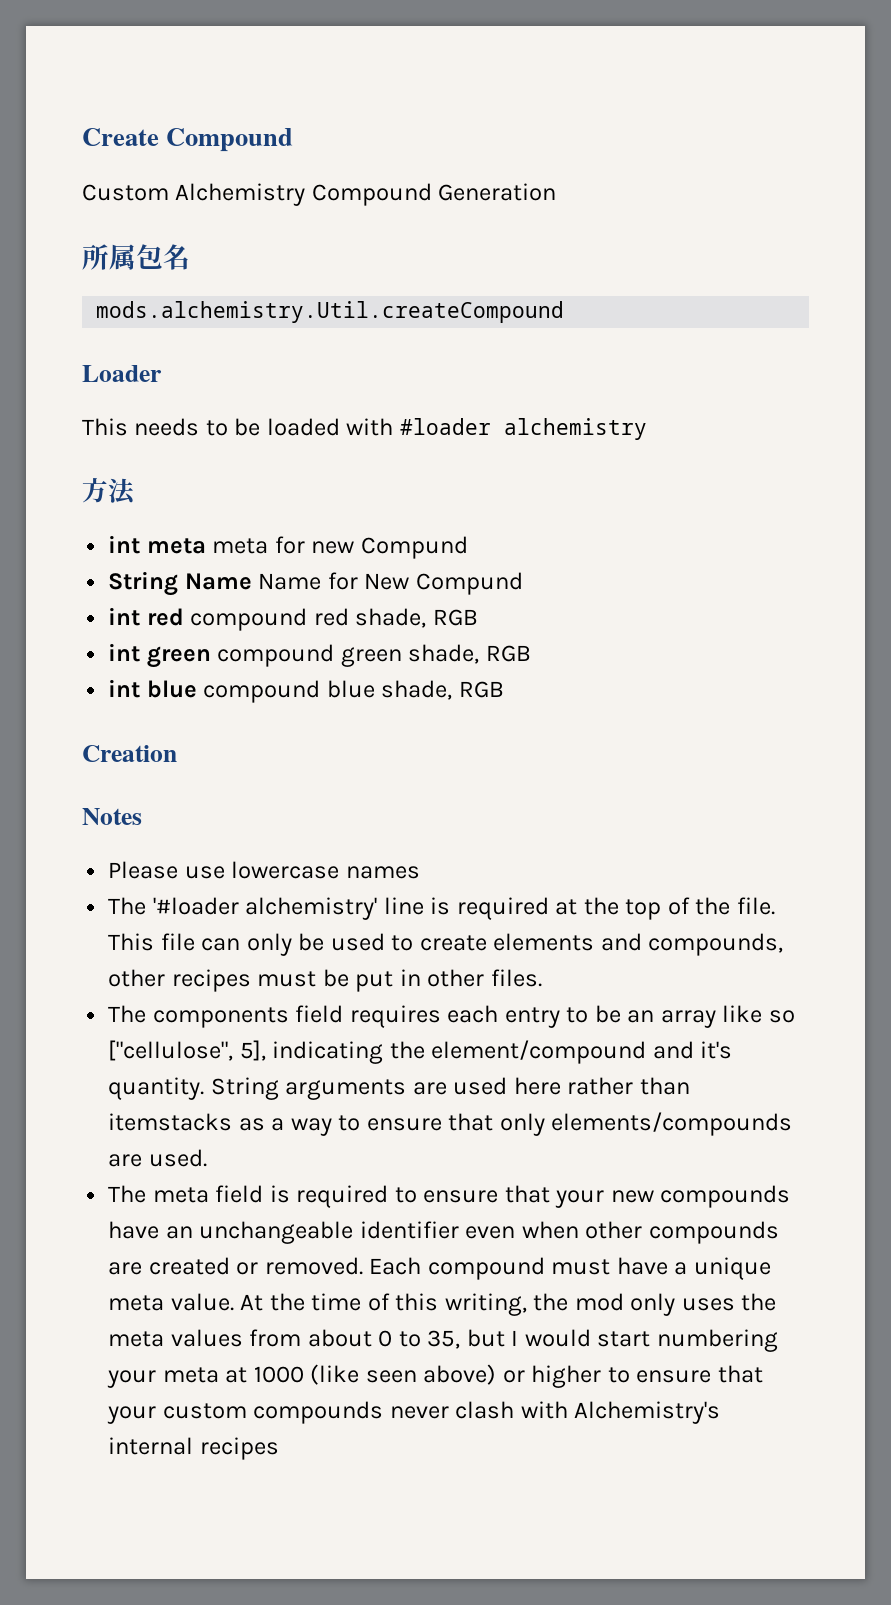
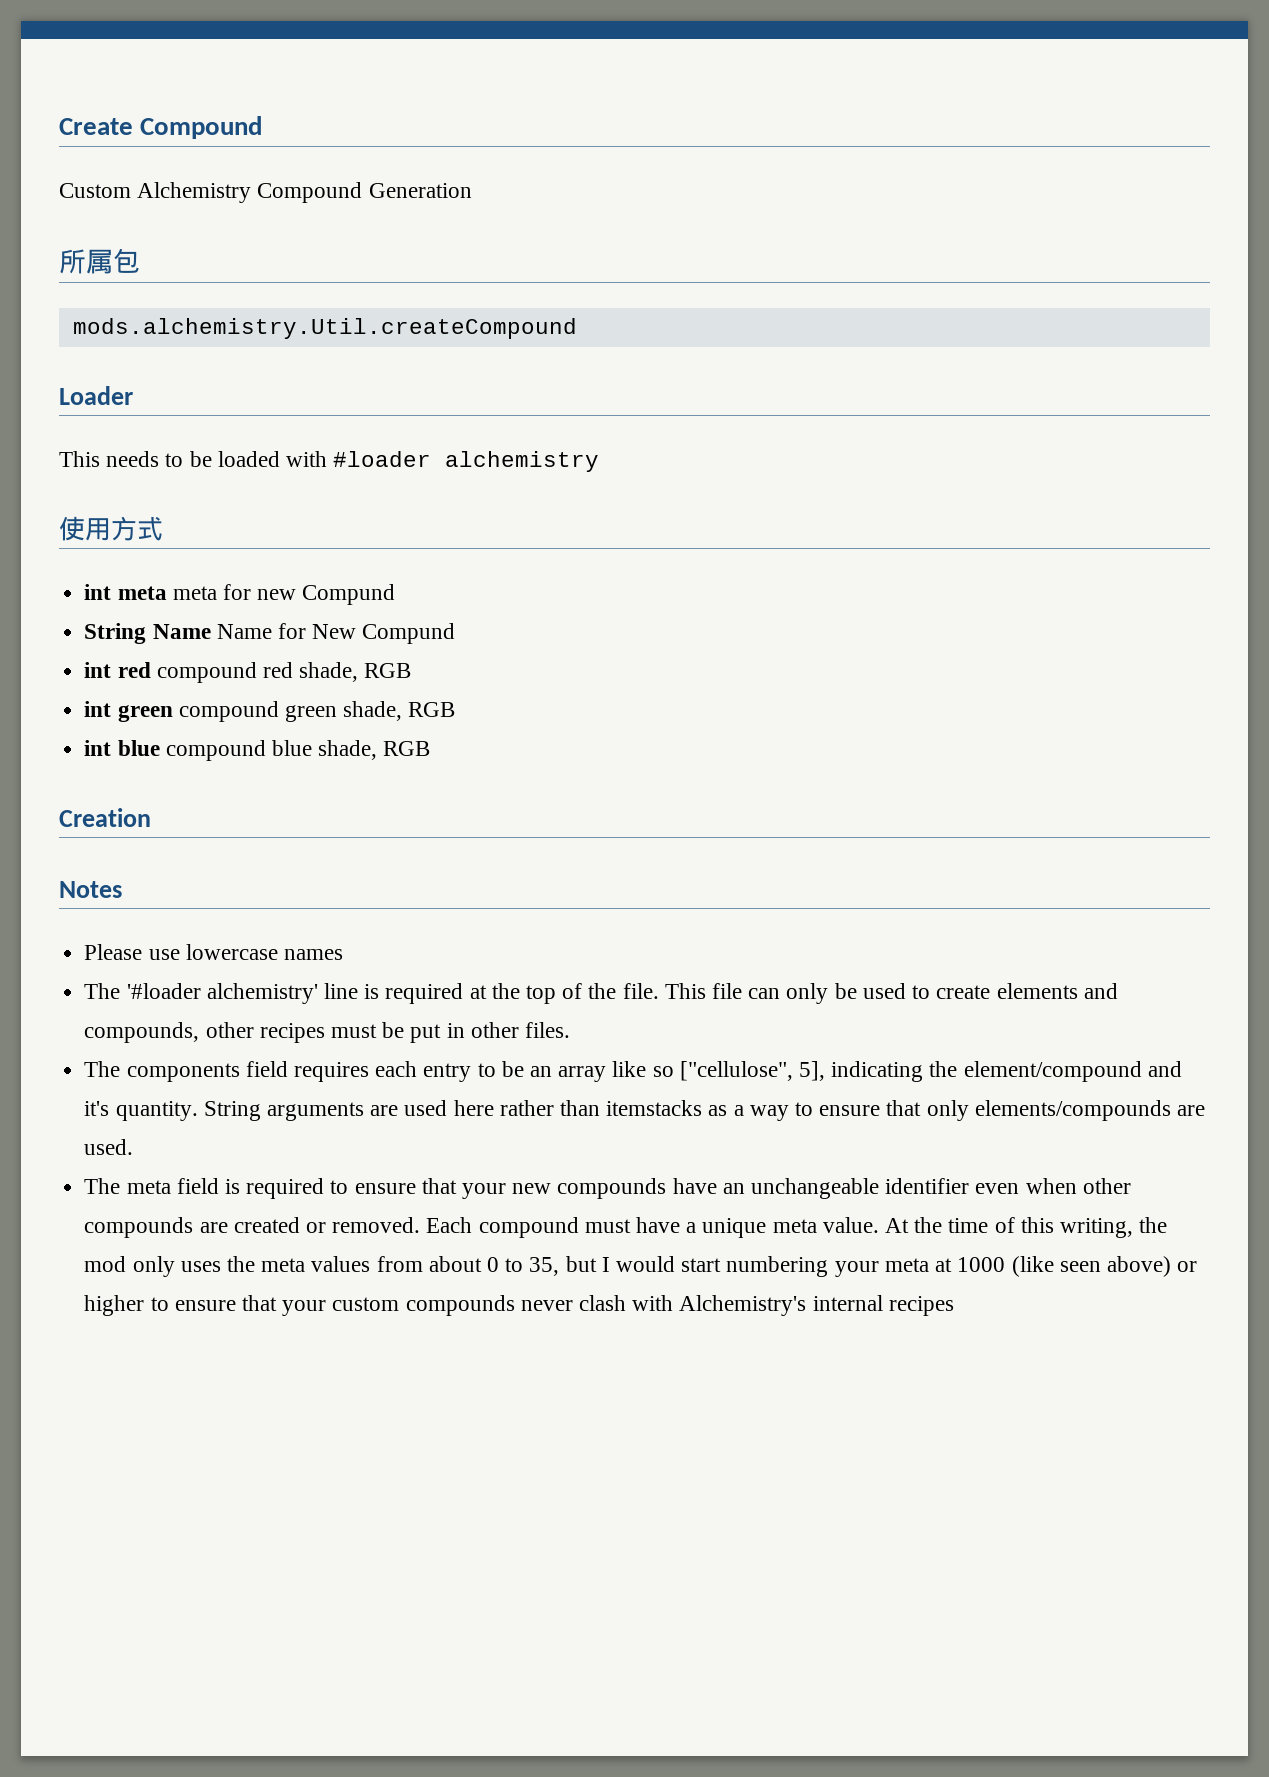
- 所属包名
+ 所属包
- 方法
+ 使用方式

